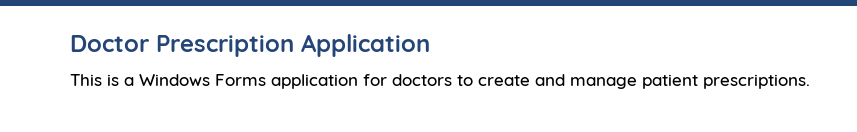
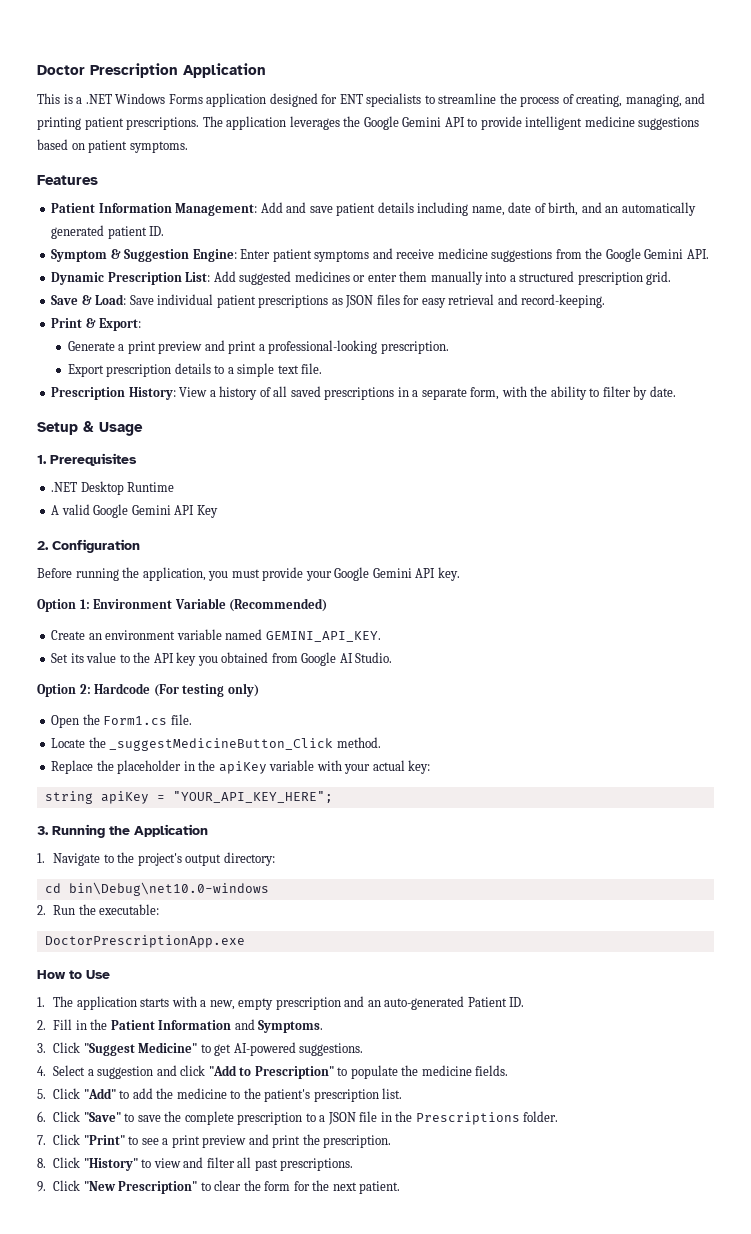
- This is a Windows Forms application for doctors to create and manage patient prescriptions.
+ This is a .NET Windows Forms application designed for ENT specialists to streamline the process of creating, managing, and printing patient prescriptions. The application leverages the Google Gemini API to provide intelligent medicine suggestions based on patient symptoms.
+ Features
+ Patient Information Management: Add and save patient details including name, date of birth, and an automatically generated patient ID.
+ Symptom & Suggestion Engine: Enter patient symptoms and receive medicine suggestions from the Google Gemini API.
+ Dynamic Prescription List: Add suggested medicines or enter them manually into a structured prescription grid.
+ Save & Load: Save individual patient prescriptions as JSON files for easy retrieval and record-keeping.
+ Print & Export:
+ Generate a print preview and print a professional-looking prescription.
+ Export prescription details to a simple text file.
+ Prescription History: View a history of all saved prescriptions in a separate form, with the ability to filter by date.
+ Setup & Usage
+ 1. Prerequisites
+ .NET Desktop Runtime
+ A valid Google Gemini API Key
+ 2. Configuration
+ Before running the application, you must provide your Google Gemini API key.
+ Option 1: Environment Variable (Recommended)
+ Create an environment variable named GEMINI_API_KEY.
+ Set its value to the API key you obtained from Google AI Studio.
+ Option 2: Hardcode (For testing only)
+ Open the Form1.cs file.
+ Locate the _suggestMedicineButton_Click method.
+ Replace the placeholder in the apiKey variable with your actual key:
+ string apiKey = "YOUR_API_KEY_HERE";
+ 3. Running the Application
+ 1. Navigate to the project's output directory:
+ cd bin\Debug\net10.0-windows
+ 2. Run the executable:
+ DoctorPrescriptionApp.exe
+ How to Use
+ 1. The application starts with a new, empty prescription and an auto-generated Patient ID.
+ 2. Fill in the Patient Information and Symptoms.
+ 3. Click "Suggest Medicine" to get AI-powered suggestions.
+ 4. Select a suggestion and click "Add to Prescription" to populate the medicine fields.
+ 5. Click "Add" to add the medicine to the patient's prescription list.
+ 6. Click "Save" to save the complete prescription to a JSON file in the Prescriptions folder.
+ 7. Click "Print" to see a print preview and print the prescription.
+ 8. Click "History" to view and filter all past prescriptions.
+ 9. Click "New Prescription" to clear the form for the next patient.

